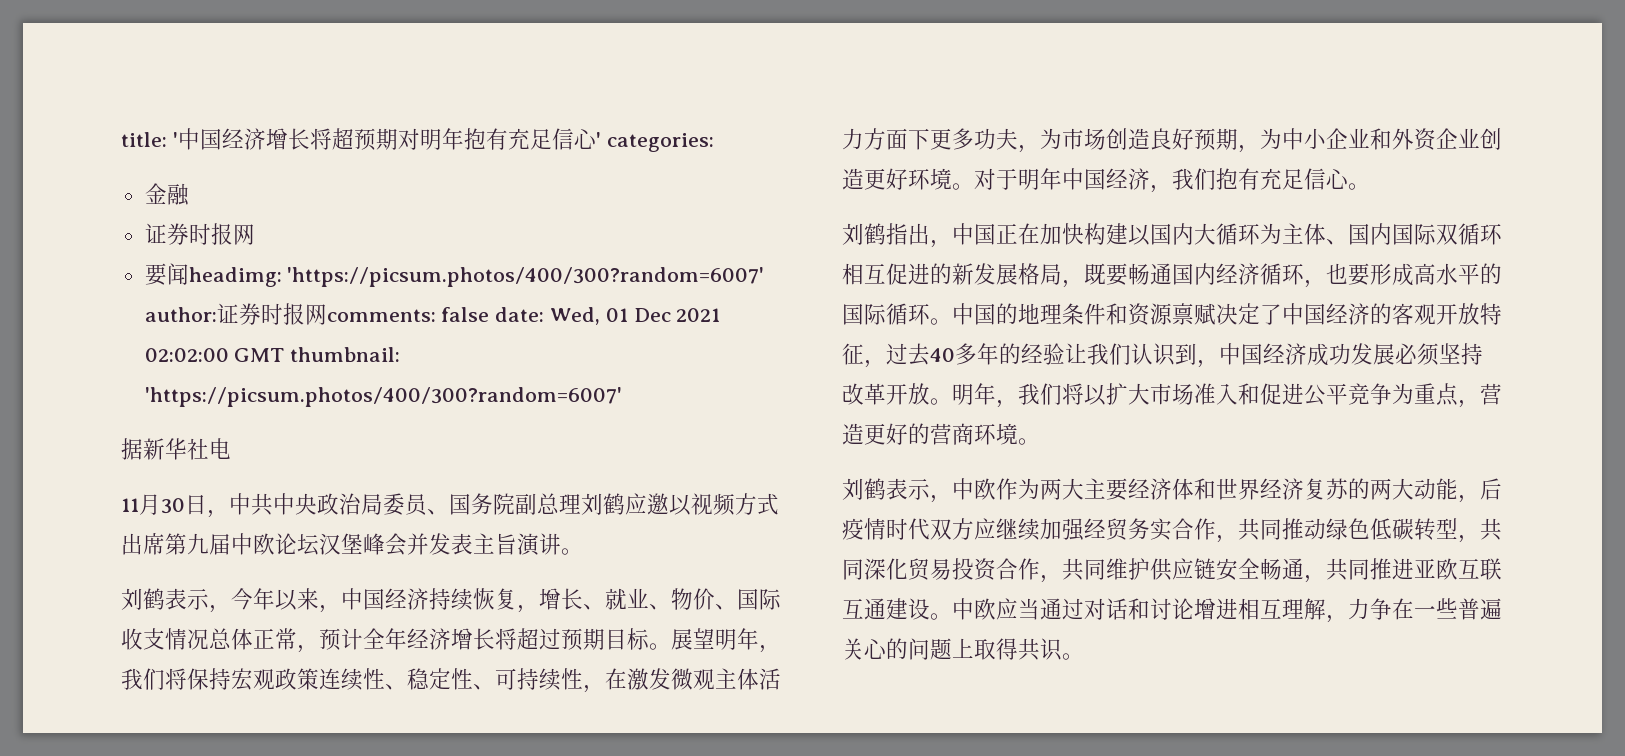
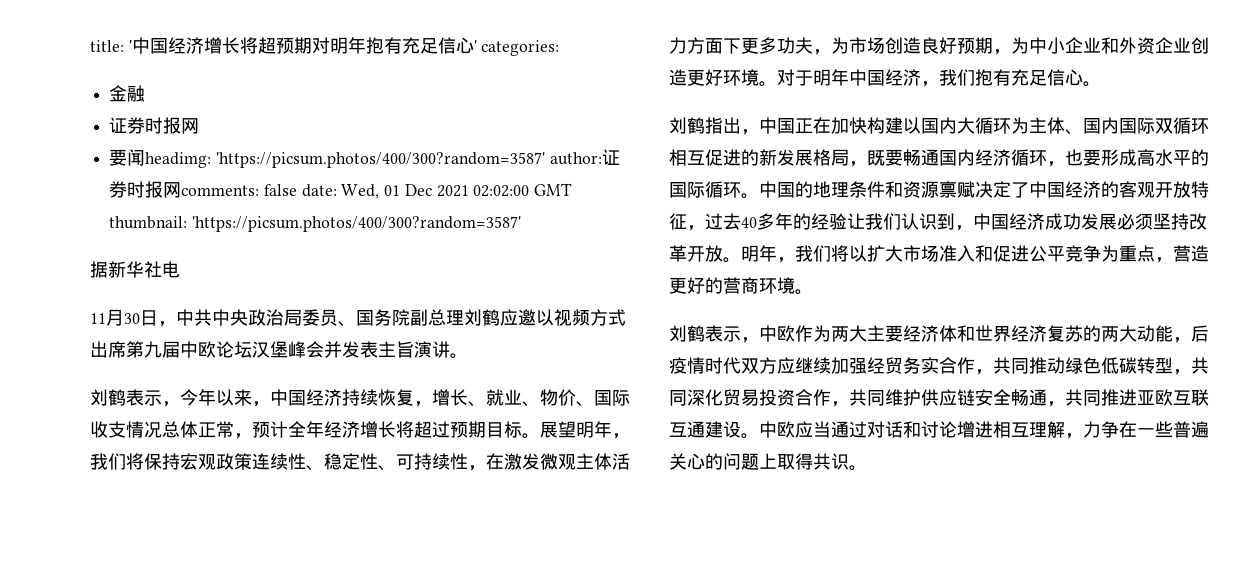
- 要闻headimg: 'https://picsum.photos/400/300?random=6007' author:证券时报网comments: false date: Wed, 01 Dec 2021 02:02:00 GMT thumbnail: 'https://picsum.photos/400/300?random=6007'
+ 要闻headimg: 'https://picsum.photos/400/300?random=3587' author:证券时报网comments: false date: Wed, 01 Dec 2021 02:02:00 GMT thumbnail: 'https://picsum.photos/400/300?random=3587'

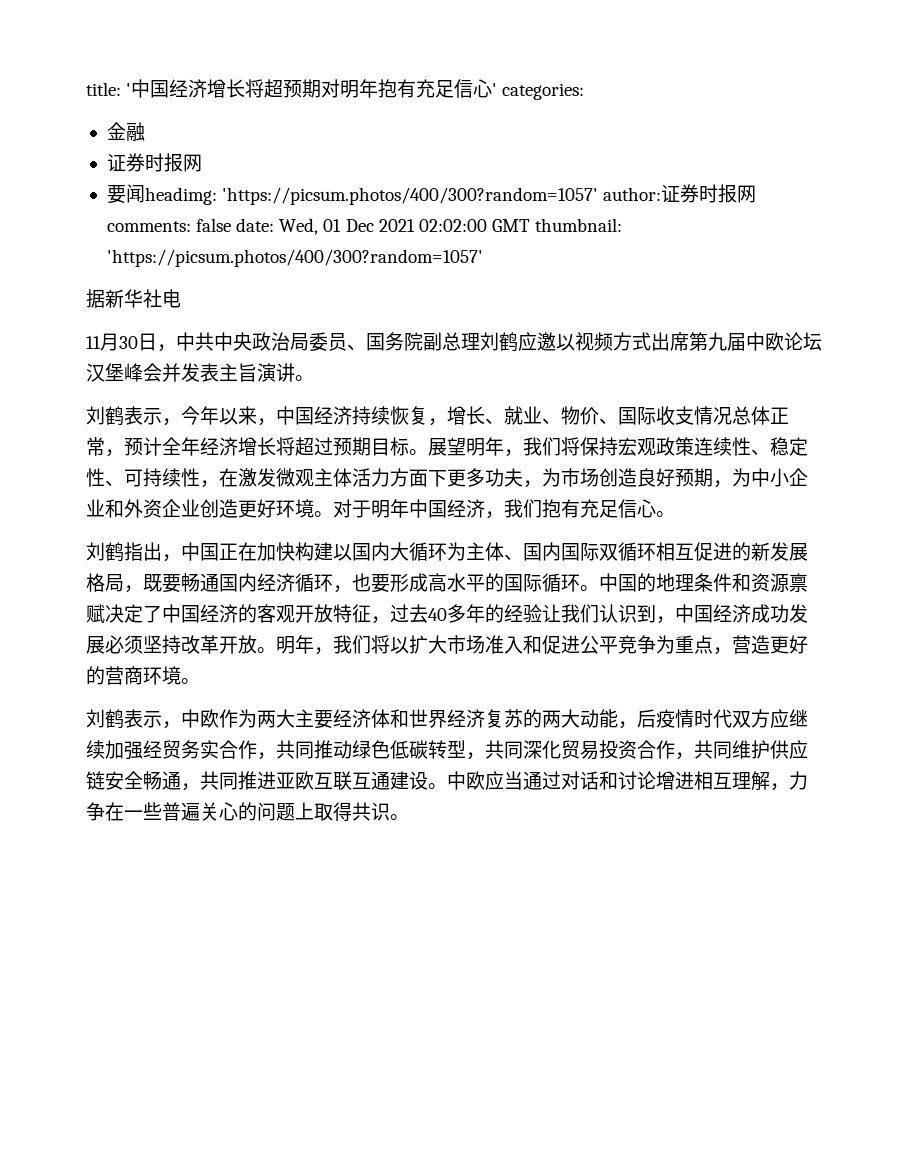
- 要闻headimg: 'https://picsum.photos/400/300?random=3587' author:证券时报网comments: false date: Wed, 01 Dec 2021 02:02:00 GMT thumbnail: 'https://picsum.photos/400/300?random=3587'
+ 要闻headimg: 'https://picsum.photos/400/300?random=1057' author:证券时报网comments: false date: Wed, 01 Dec 2021 02:02:00 GMT thumbnail: 'https://picsum.photos/400/300?random=1057'

